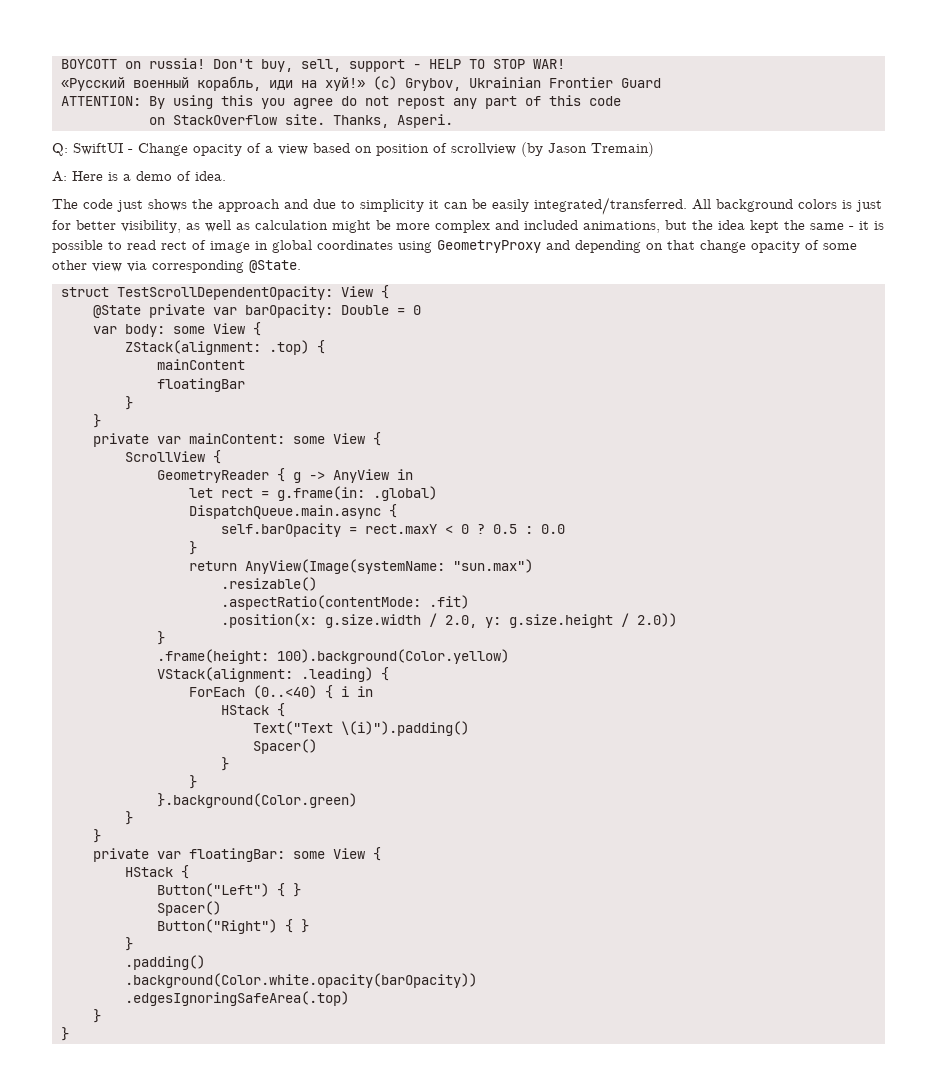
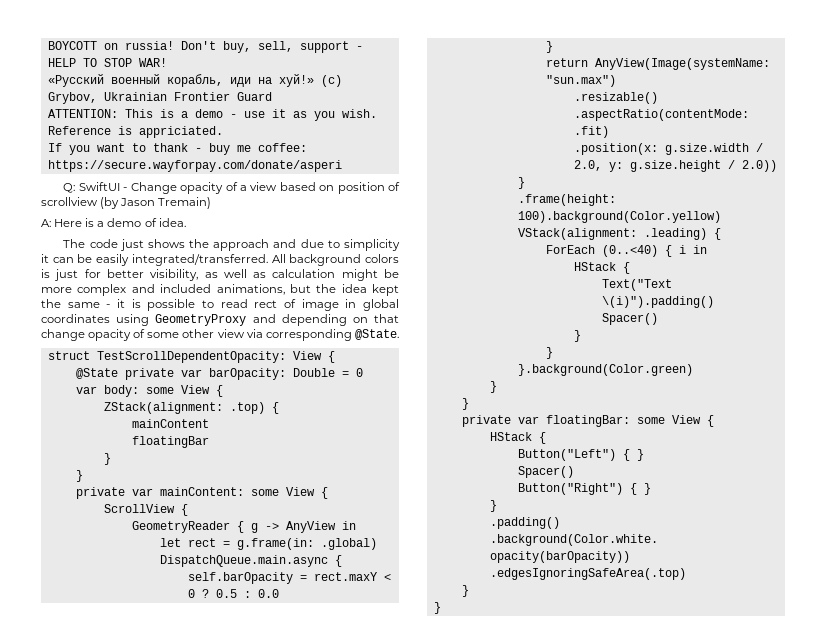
- ATTENTION: By using this you agree do not repost any part of this code
- on StackOverflow site. Thanks, Asperi.
+ ATTENTION: This is a demo - use it as you wish. Reference is appriciated.
+ If you want to thank - buy me coffee: https://secure.wayforpay.com/donate/asperi

